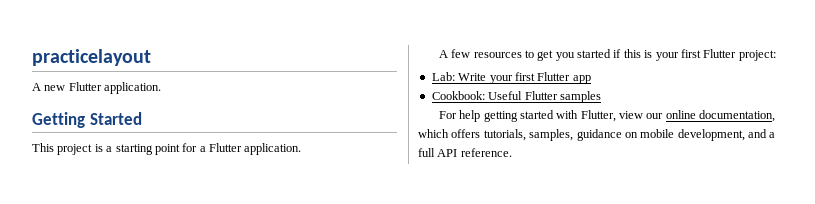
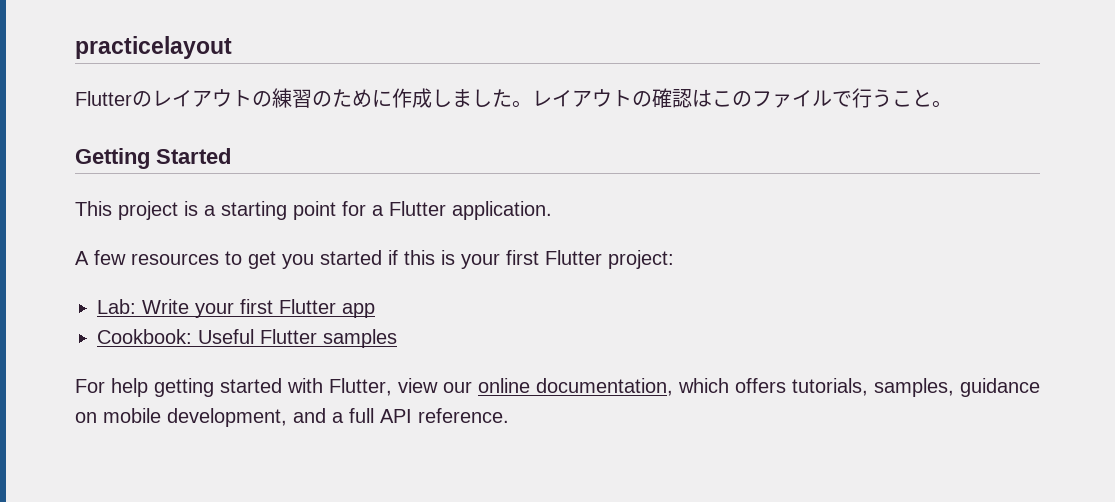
- A new Flutter application.
+ Flutterのレイアウトの練習のために作成しました。レイアウトの確認はこのファイルで行うこと。

